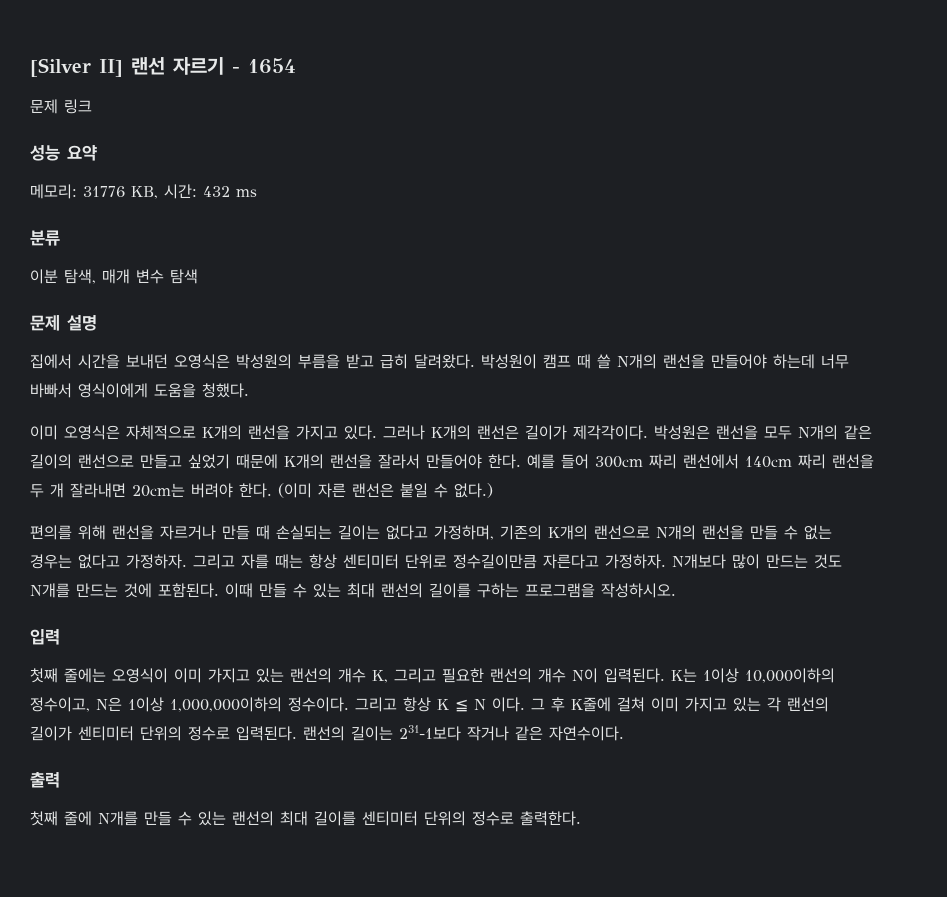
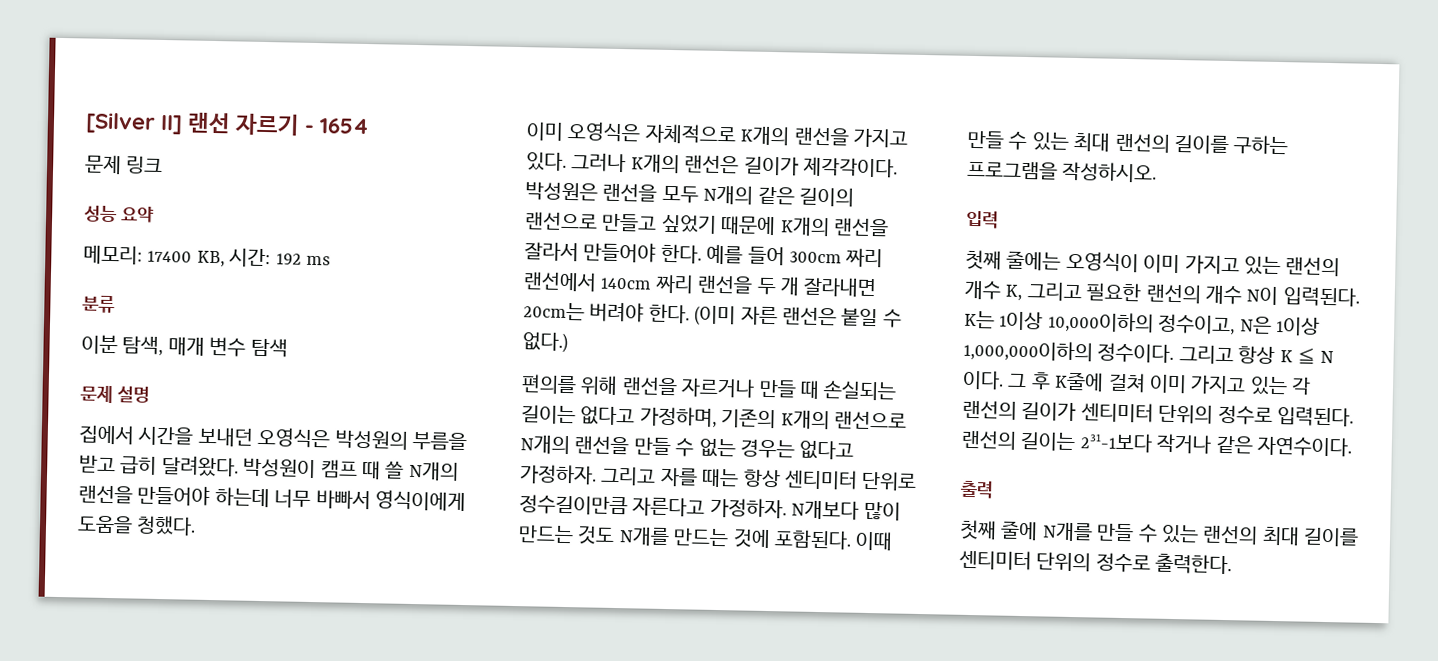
- 메모리: 31776 KB, 시간: 432 ms
+ 메모리: 17400 KB, 시간: 192 ms

